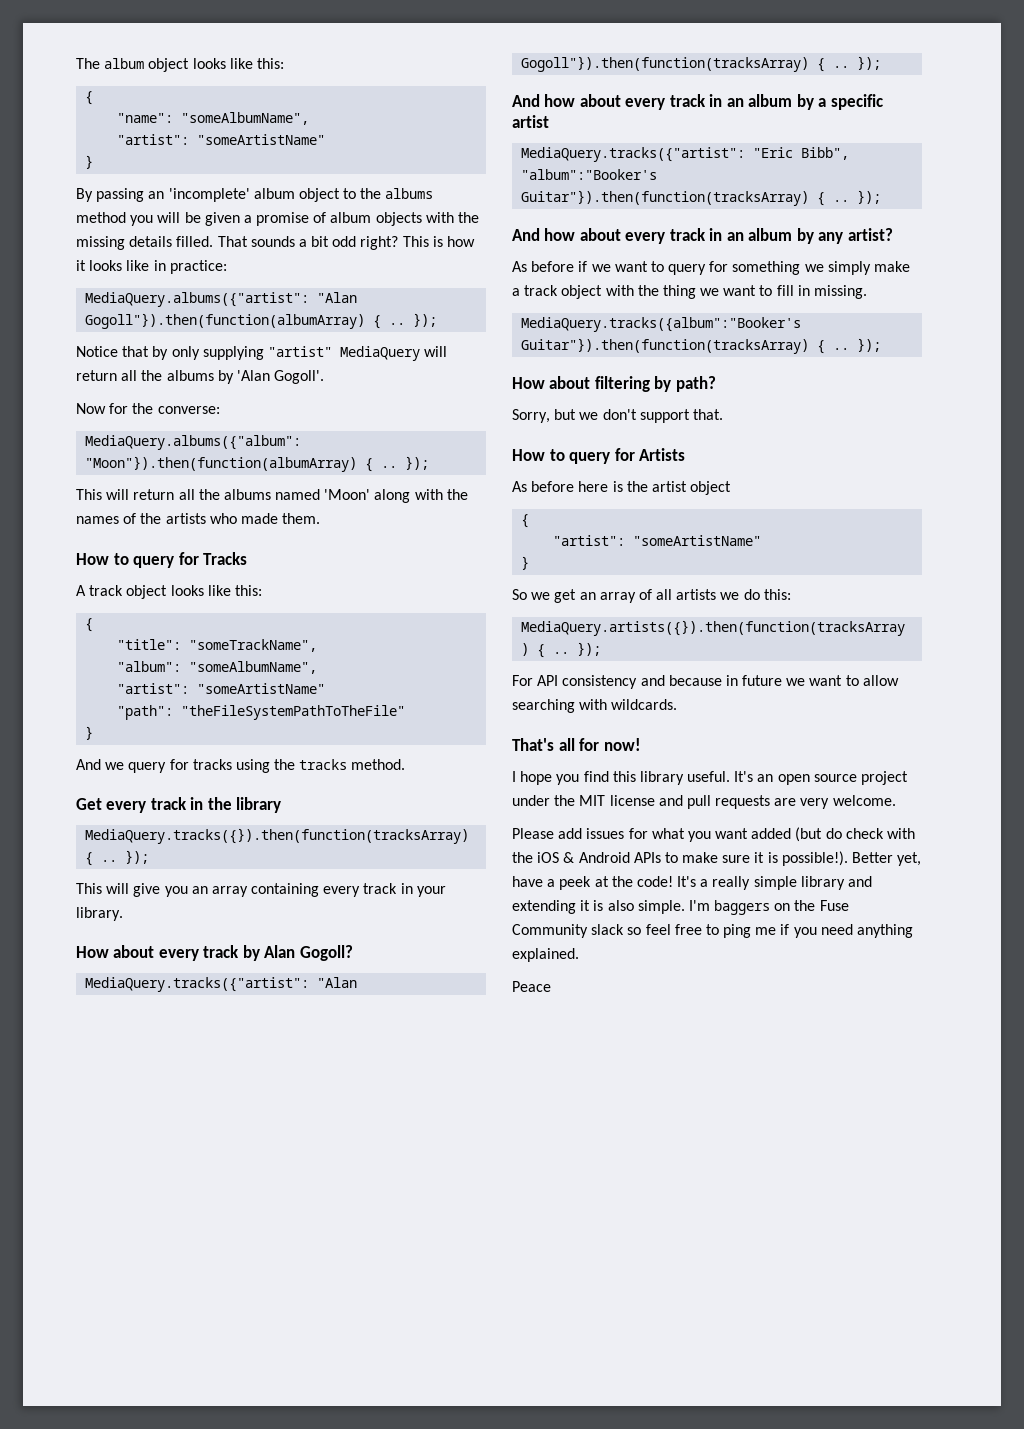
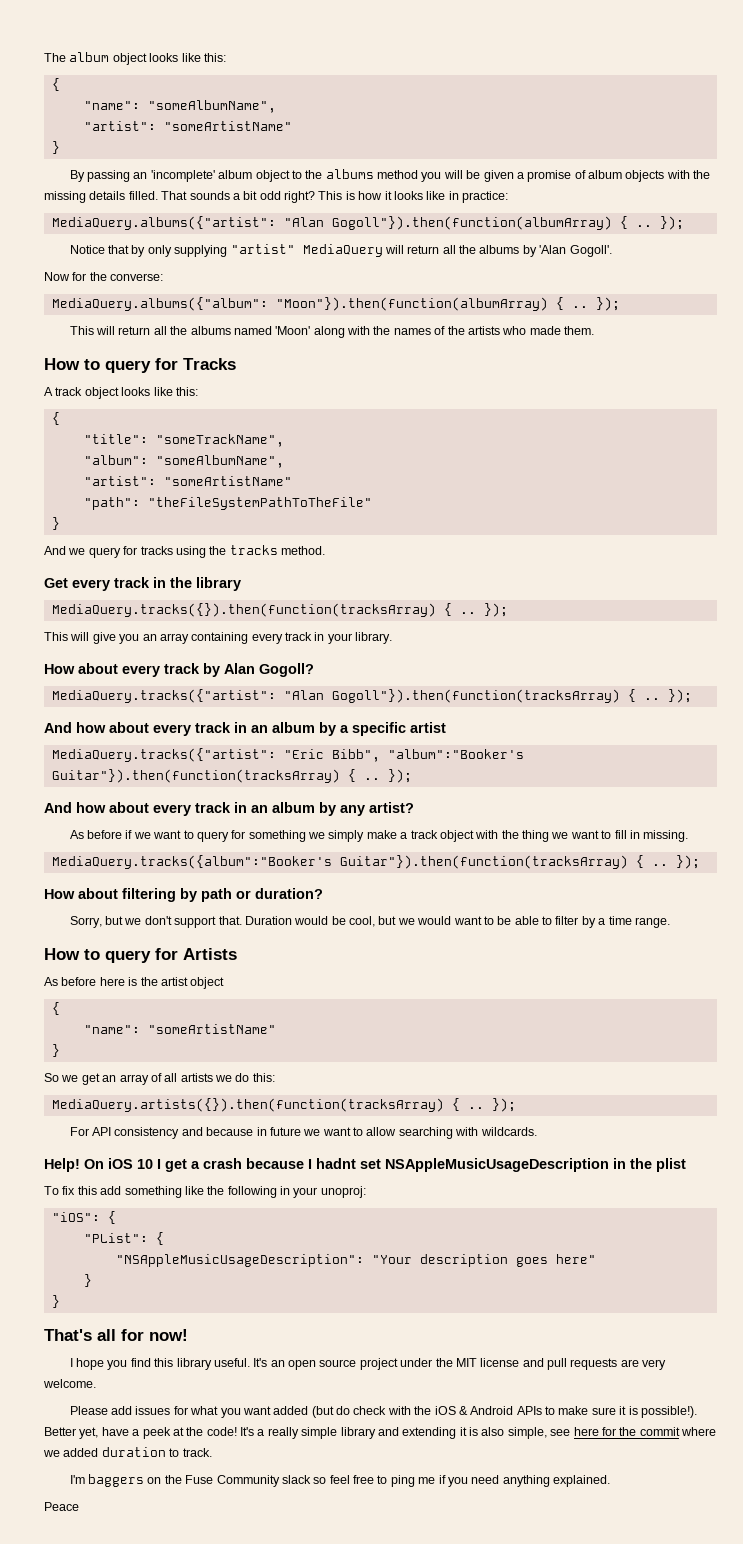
- How about filtering by path?
+ How about filtering by path or duration?
+ Duration would be cool, but we would want to be able to filter by a time range.
  As before here is the artist object
  {
- "artist": "someArtistName"
+ "name": "someArtistName"
+ Help! On iOS 10 I get a crash because I hadnt set NSAppleMusicUsageDescription in the plist
+ To fix this add something like the following in your unoproj:
+ "iOS": {
+ "PList": {
+ "NSAppleMusicUsageDescription": "Your description goes here"
+ }
+ }
- It's a really simple library and extending it is also simple. I'm baggers on the Fuse Community slack so feel free to ping me if you need anything explained.
+ It's a really simple library and extending it is also simple, see here for the commit where we added duration to track.
+ I'm baggers on the Fuse Community slack so feel free to ping me if you need anything explained.

